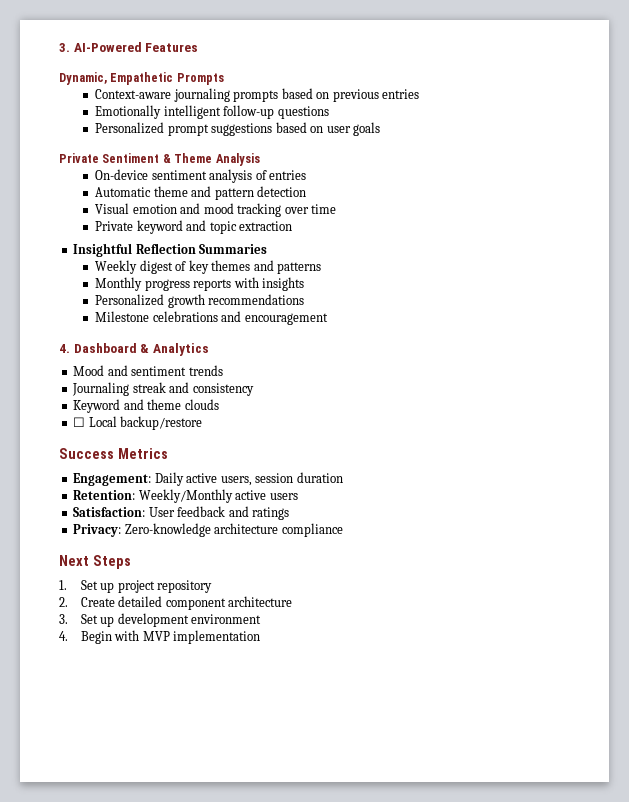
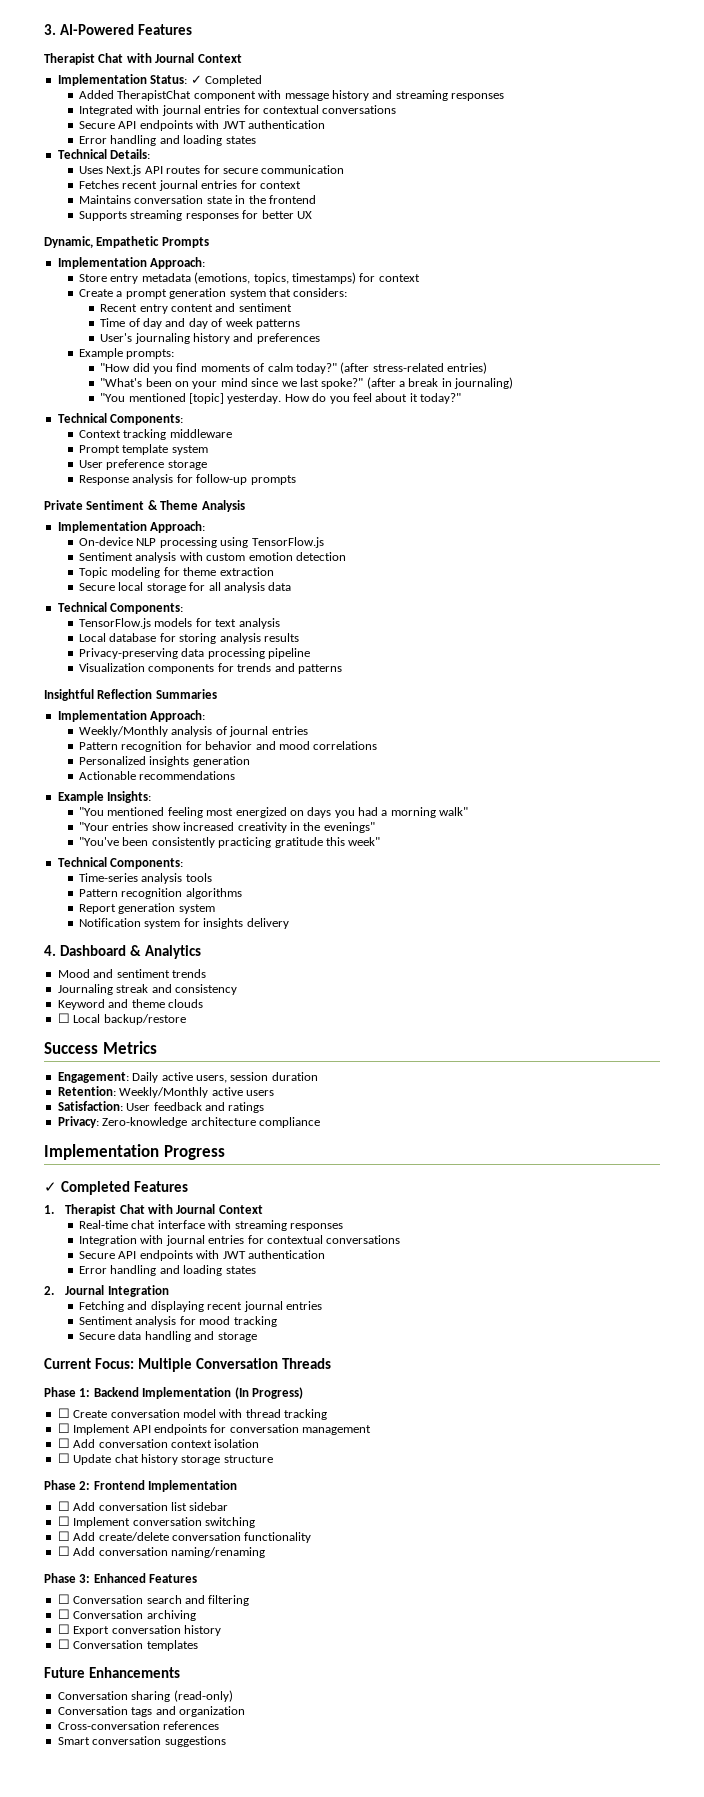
  3. AI-Powered Features
+ Therapist Chat with Journal Context
+ Implementation Status: ✓ Completed
+ Added TherapistChat component with message history and streaming responses
+ Integrated with journal entries for contextual conversations
+ Secure API endpoints with JWT authentication
+ Error handling and loading states
+ Technical Details:
+ Uses Next.js API routes for secure communication
+ Fetches recent journal entries for context
+ Maintains conversation state in the frontend
+ Supports streaming responses for better UX
  Dynamic, Empathetic Prompts
- Context-aware journaling prompts based on previous entries
- Emotionally intelligent follow-up questions
- Personalized prompt suggestions based on user goals
+ Implementation Approach:
+ Store entry metadata (emotions, topics, timestamps) for context
+ Create a prompt generation system that considers:
+ Recent entry content and sentiment
+ Time of day and day of week patterns
+ User's journaling history and preferences
+ Example prompts:
+ "How did you find moments of calm today?" (after stress-related entries)
+ "What's been on your mind since we last spoke?" (after a break in journaling)
+ "You mentioned [topic] yesterday. How do you feel about it today?"
+ Technical Components:
+ Context tracking middleware
+ Prompt template system
+ User preference storage
+ Response analysis for follow-up prompts
  Private Sentiment & Theme Analysis
+ Implementation Approach:
- On-device sentiment analysis of entries
- Automatic theme and pattern detection
- Visual emotion and mood tracking over time
- Private keyword and topic extraction
+ On-device NLP processing using TensorFlow.js
+ Sentiment analysis with custom emotion detection
+ Topic modeling for theme extraction
+ Secure local storage for all analysis data
+ Technical Components:
+ TensorFlow.js models for text analysis
+ Local database for storing analysis results
+ Privacy-preserving data processing pipeline
+ Visualization components for trends and patterns
  Insightful Reflection Summaries
- Weekly digest of key themes and patterns
- Monthly progress reports with insights
- Personalized growth recommendations
- Milestone celebrations and encouragement
+ Implementation Approach:
+ Weekly/Monthly analysis of journal entries
+ Pattern recognition for behavior and mood correlations
+ Personalized insights generation
+ Actionable recommendations
+ Example Insights:
+ "You mentioned feeling most energized on days you had a morning walk"
+ "Your entries show increased creativity in the evenings"
+ "You've been consistently practicing gratitude this week"
+ Technical Components:
+ Time-series analysis tools
+ Pattern recognition algorithms
+ Report generation system
+ Notification system for insights delivery
- Next Steps
- 1. Set up project repository
- 2. Create detailed component architecture
- 3. Set up development environment
- 4. Begin with MVP implementation
+ Implementation Progress
+ ✓ Completed Features
+ 1. Therapist Chat with Journal Context
+ Real-time chat interface with streaming responses
+ Integration with journal entries for contextual conversations
+ Secure API endpoints with JWT authentication
+ Error handling and loading states
+ 2. Journal Integration
+ Fetching and displaying recent journal entries
+ Sentiment analysis for mood tracking
+ Secure data handling and storage
+ Current Focus: Multiple Conversation Threads
+ Phase 1: Backend Implementation (In Progress)
+ ☐ Create conversation model with thread tracking
+ ☐ Implement API endpoints for conversation management
+ ☐ Add conversation context isolation
+ ☐ Update chat history storage structure
+ Phase 2: Frontend Implementation
+ ☐ Add conversation list sidebar
+ ☐ Implement conversation switching
+ ☐ Add create/delete conversation functionality
+ ☐ Add conversation naming/renaming
+ Phase 3: Enhanced Features
+ ☐ Conversation search and filtering
+ ☐ Conversation archiving
+ ☐ Export conversation history
+ ☐ Conversation templates
+ Future Enhancements
+ Conversation sharing (read-only)
+ Conversation tags and organization
+ Cross-conversation references
+ Smart conversation suggestions

